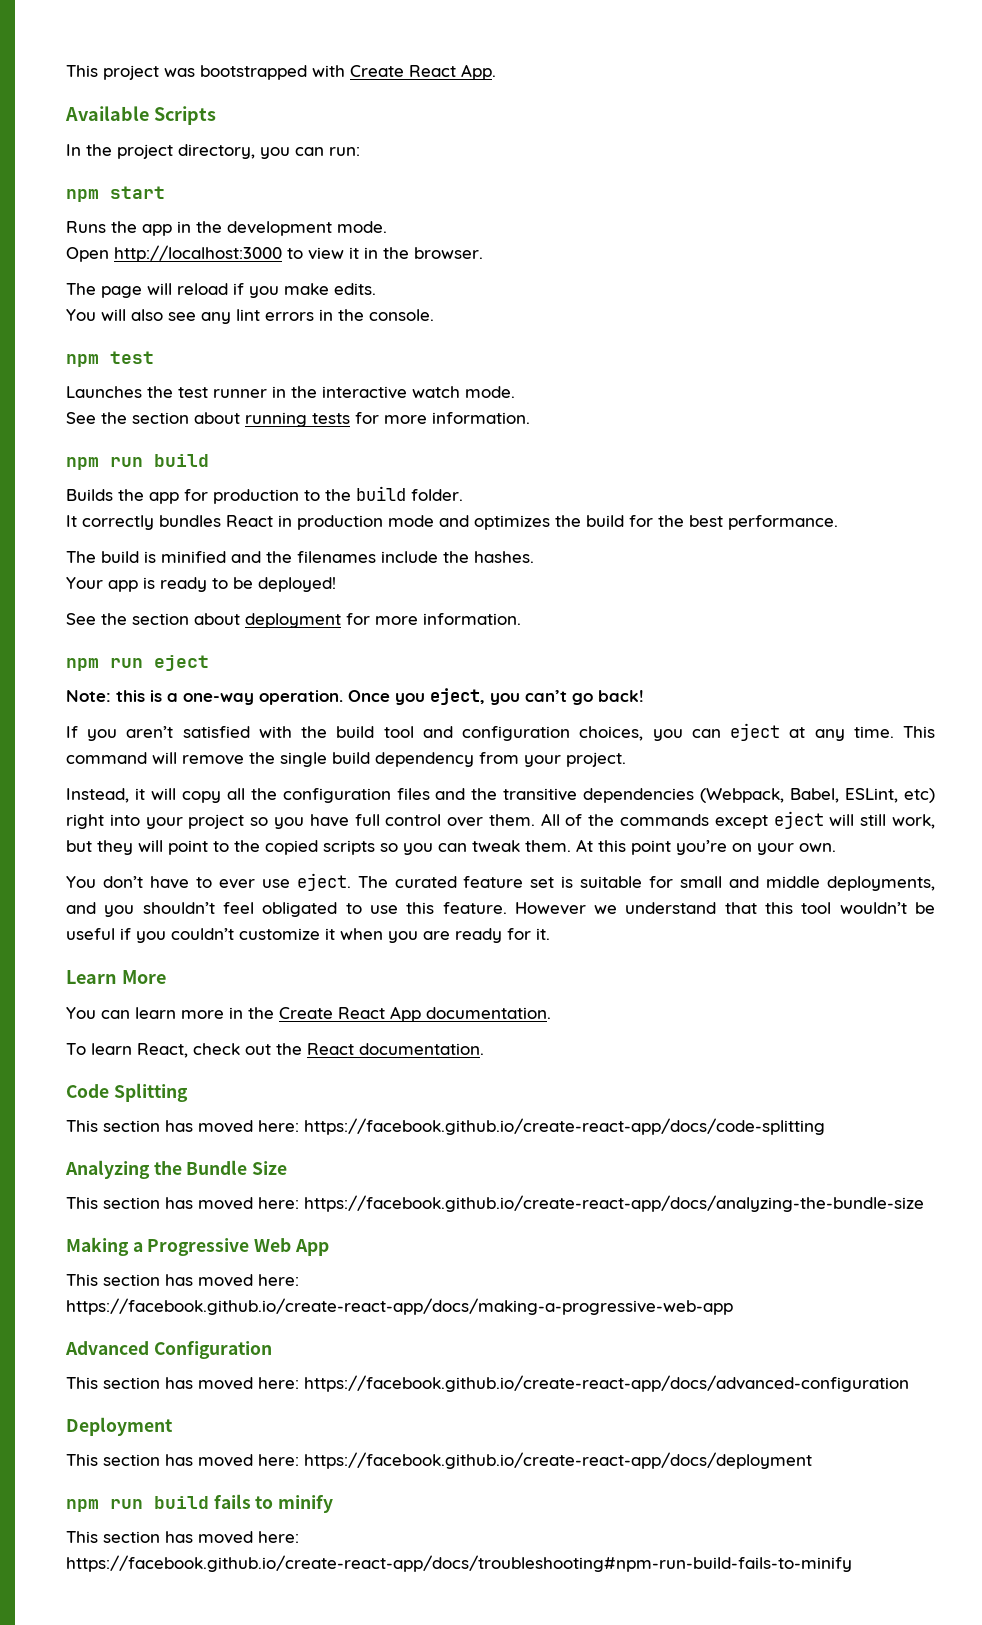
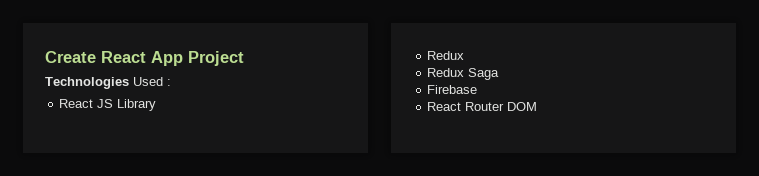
- This project was bootstrapped with Create React App.
- Available Scripts
- In the project directory, you can run:
- npm start
- Runs the app in the development mode.
- Open http://localhost:3000 to view it in the browser.
- The page will reload if you make edits.
- You will also see any lint errors in the console.
- npm test
- Launches the test runner in the interactive watch mode.
- See the section about running tests for more information.
- npm run build
- Builds the app for production to the build folder.
- It correctly bundles React in production mode and optimizes the build for the best performance.
- The build is minified and the filenames include the hashes.
- Your app is ready to be deployed!
- See the section about deployment for more information.
- npm run eject
- Note: this is a one-way operation. Once you eject, you can’t go back!
- If you aren’t satisfied with the build tool and configuration choices, you can eject at any time. This command will remove the single build dependency from your project.
- Instead, it will copy all the configuration files and the transitive dependencies (Webpack, Babel, ESLint, etc) right into your project so you have full control over them. All of the commands except eject will still work, but they will point to the copied scripts so you can tweak them. At this point you’re on your own.
- You don’t have to ever use eject. The curated feature set is suitable for small and middle deployments, and you shouldn’t feel obligated to use this feature. However we understand that this tool wouldn’t be useful if you couldn’t customize it when you are ready for it.
- Learn More
- You can learn more in the Create React App documentation.
- To learn React, check out the React documentation.
- Code Splitting
- This section has moved here: https://facebook.github.io/create-react-app/docs/code-splitting
- Analyzing the Bundle Size
- This section has moved here: https://facebook.github.io/create-react-app/docs/analyzing-the-bundle-size
- Making a Progressive Web App
- This section has moved here: https://facebook.github.io/create-react-app/docs/making-a-progressive-web-app
- Advanced Configuration
- This section has moved here: https://facebook.github.io/create-react-app/docs/advanced-configuration
- Deployment
- This section has moved here: https://facebook.github.io/create-react-app/docs/deployment
- npm run build fails to minify
- This section has moved here: https://facebook.github.io/create-react-app/docs/troubleshooting#npm-run-build-fails-to-minify
+ Create React App Project
+ Technologies Used :
+ React JS Library
+ Redux
+ Redux Saga
+ Firebase
+ React Router DOM

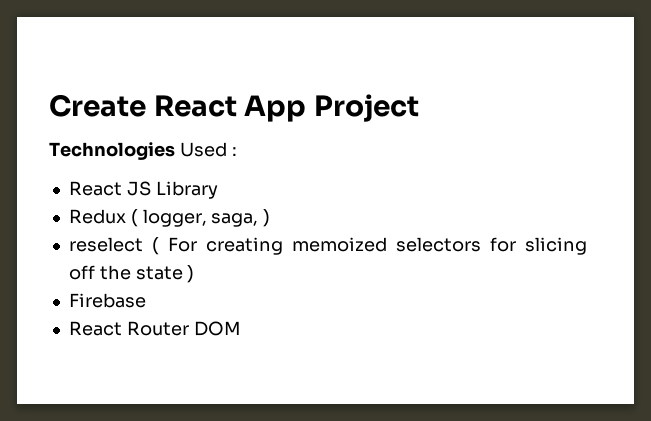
  React JS Library
- Redux
- Redux Saga
+ Redux ( logger, saga, )
+ reselect ( For creating memoized selectors for slicing off the state )

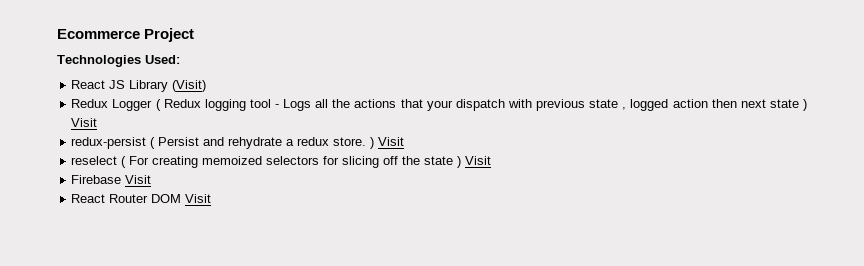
- Create React App Project
+ Ecommerce Project
- Technologies Used :
+ Technologies Used:
- React JS Library
- Redux ( logger, saga, )
+ React JS Library (Visit)
+ Redux Logger ( Redux logging tool - Logs all the actions that your dispatch with previous state , logged action then next state ) Visit
+ redux-persist ( Persist and rehydrate a redux store. ) Visit
- reselect ( For creating memoized selectors for slicing off the state )
+ reselect ( For creating memoized selectors for slicing off the state ) Visit
- Firebase
+ Firebase Visit
- React Router DOM
+ React Router DOM Visit

